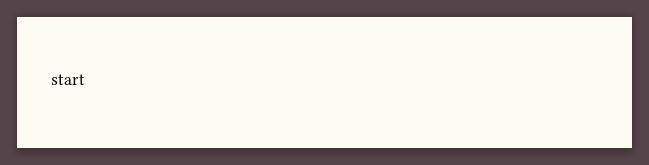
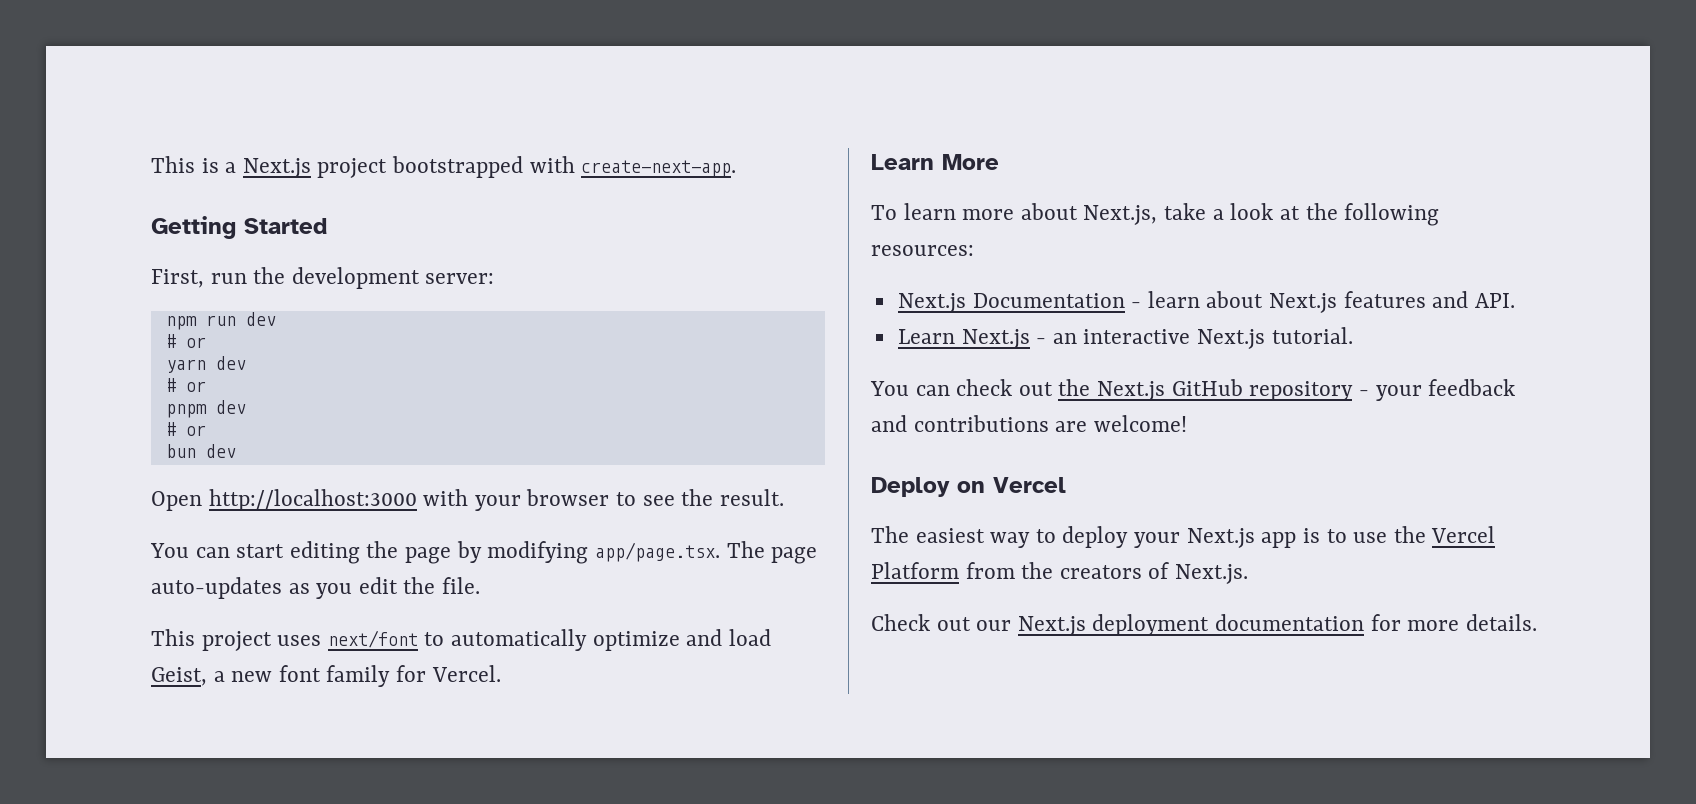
- start
+ This is a Next.js project bootstrapped with create-next-app.
+ Getting Started
+ First, run the development server:
+ npm run dev
+ # or
+ yarn dev
+ # or
+ pnpm dev
+ # or
+ bun dev
+ Open http://localhost:3000 with your browser to see the result.
+ You can start editing the page by modifying app/page.tsx. The page auto-updates as you edit the file.
+ This project uses next/font to automatically optimize and load Geist, a new font family for Vercel.
+ Learn More
+ To learn more about Next.js, take a look at the following resources:
+ Next.js Documentation - learn about Next.js features and API.
+ Learn Next.js - an interactive Next.js tutorial.
+ You can check out the Next.js GitHub repository - your feedback and contributions are welcome!
+ Deploy on Vercel
+ The easiest way to deploy your Next.js app is to use the Vercel Platform from the creators of Next.js.
+ Check out our Next.js deployment documentation for more details.

